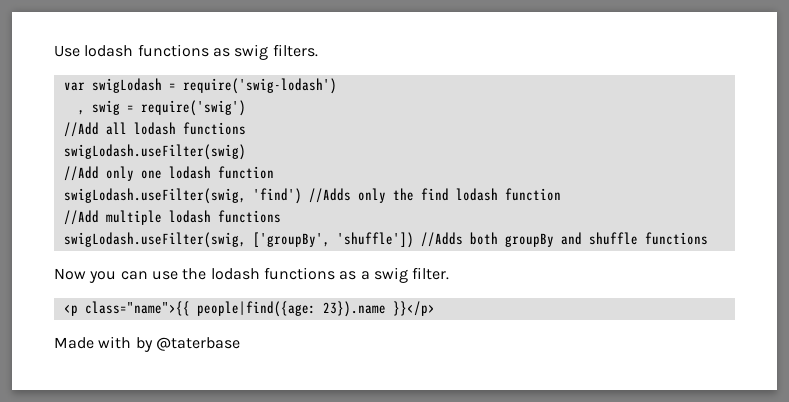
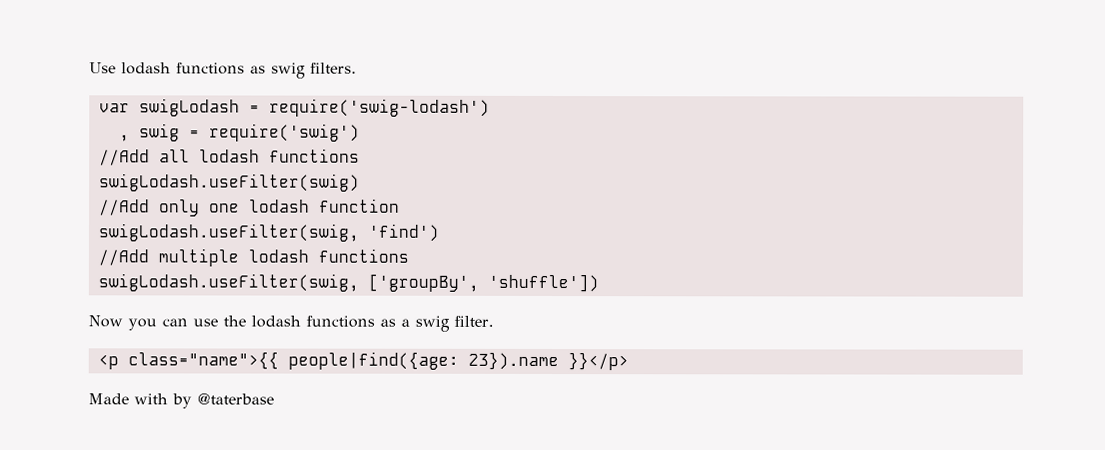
- swigLodash.useFilter(swig, 'find') //Adds only the find lodash function
+ swigLodash.useFilter(swig, 'find')
- swigLodash.useFilter(swig, ['groupBy', 'shuffle']) //Adds both groupBy and shuffle functions
+ swigLodash.useFilter(swig, ['groupBy', 'shuffle'])

